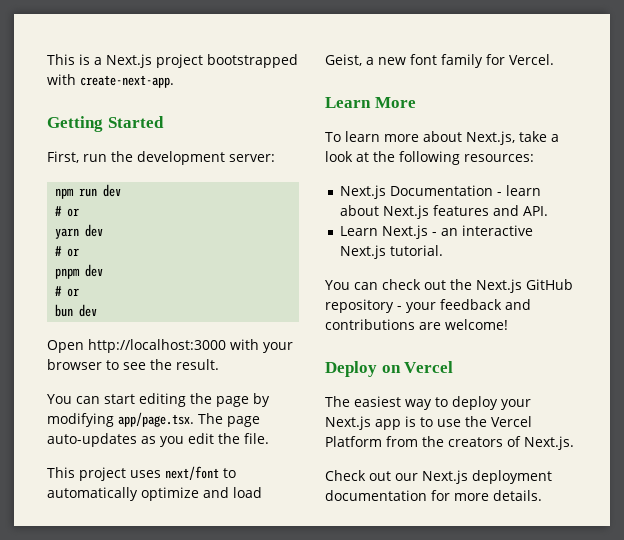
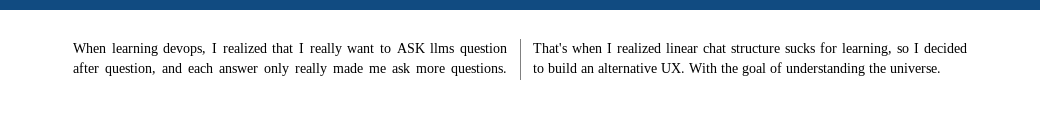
- This is a Next.js project bootstrapped with create-next-app.
- Getting Started
- First, run the development server:
- npm run dev
- # or
- yarn dev
- # or
- pnpm dev
- # or
- bun dev
- Open http://localhost:3000 with your browser to see the result.
- You can start editing the page by modifying app/page.tsx. The page auto-updates as you edit the file.
- This project uses next/font to automatically optimize and load Geist, a new font family for Vercel.
- Learn More
- To learn more about Next.js, take a look at the following resources:
- Next.js Documentation - learn about Next.js features and API.
- Learn Next.js - an interactive Next.js tutorial.
- You can check out the Next.js GitHub repository - your feedback and contributions are welcome!
- Deploy on Vercel
- The easiest way to deploy your Next.js app is to use the Vercel Platform from the creators of Next.js.
- Check out our Next.js deployment documentation for more details.
+ When learning devops, I realized that I really want to ASK llms question after question, and each answer only really made me ask more questions. That's when I realized linear chat structure sucks for learning, so I decided to build an alternative UX. With the goal of understanding the universe.

